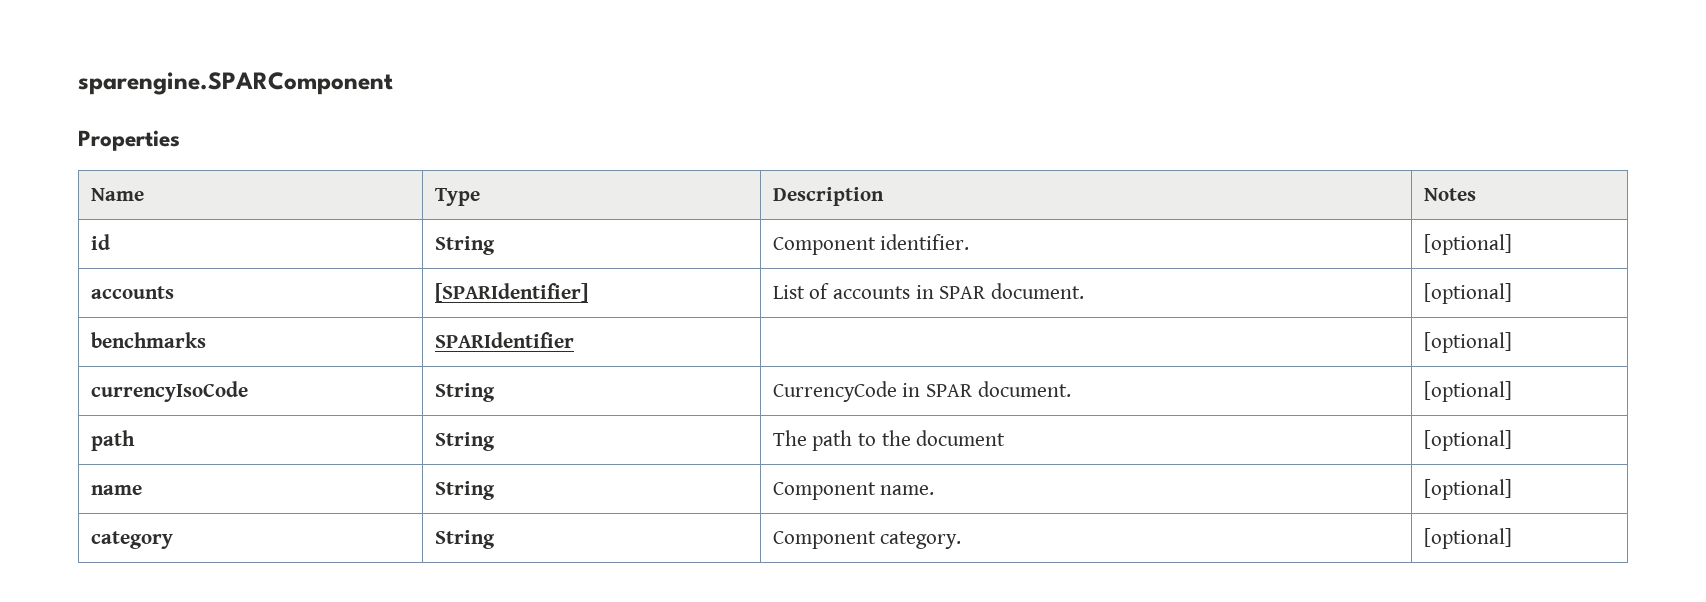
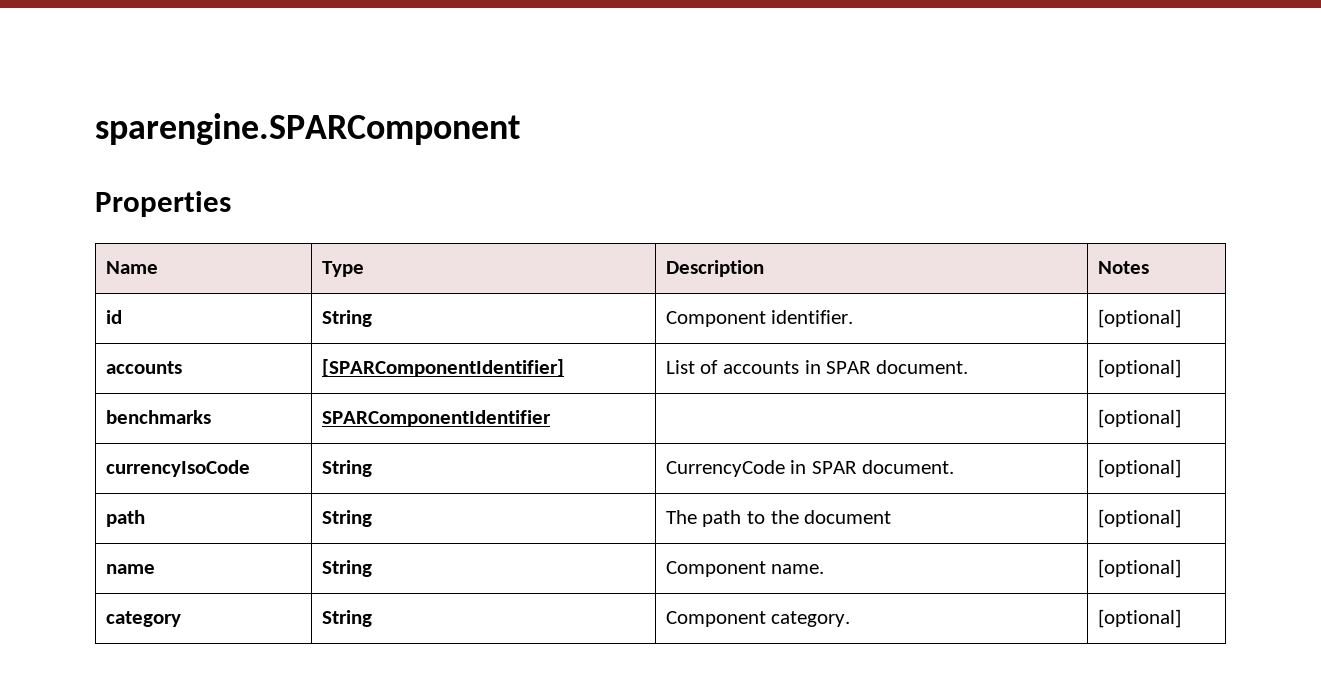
- accounts | [SPARIdentifier] | List of accounts in SPAR document. | [optional]
+ accounts | [SPARComponentIdentifier] | List of accounts in SPAR document. | [optional]
- benchmarks | SPARIdentifier | | [optional]
+ benchmarks | SPARComponentIdentifier | | [optional]

